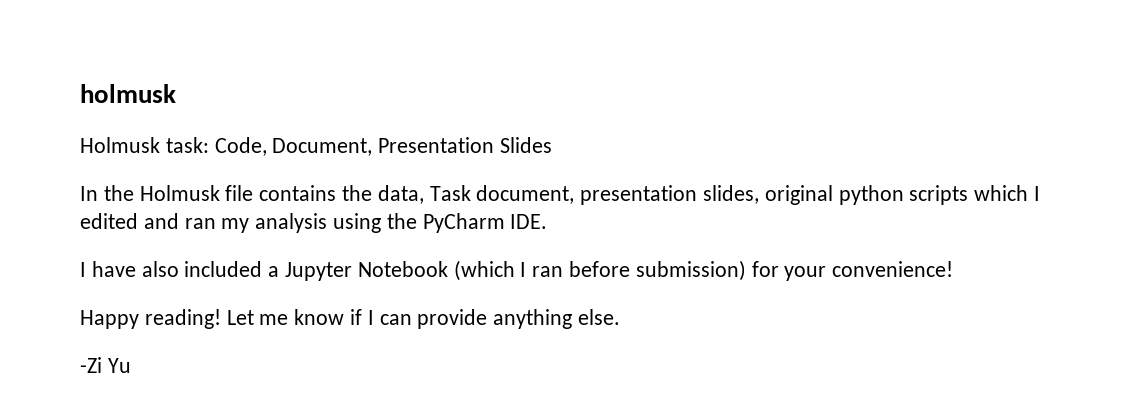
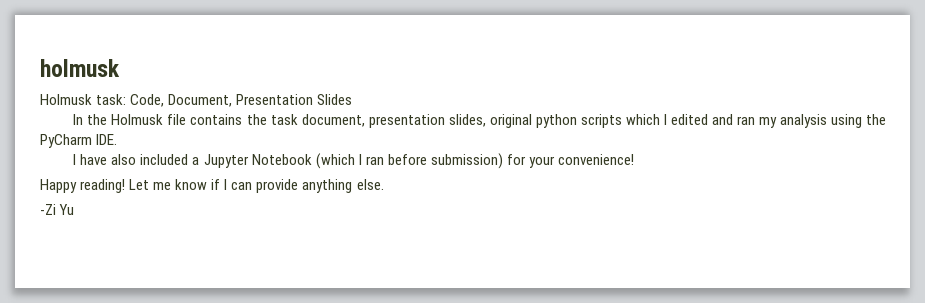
- In the Holmusk file contains the data, Task document, presentation slides, original python scripts which I edited and ran my analysis using the PyCharm IDE.
+ In the Holmusk file contains the task document, presentation slides, original python scripts which I edited and ran my analysis using the PyCharm IDE.

